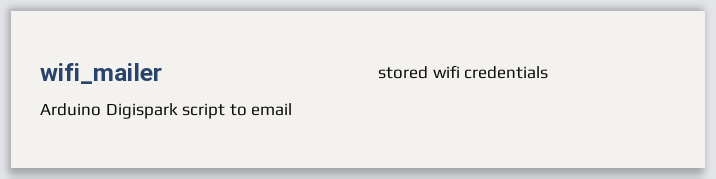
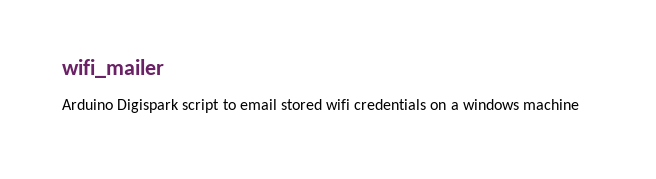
- Arduino Digispark script to email stored wifi credentials
+ Arduino Digispark script to email stored wifi credentials on a windows machine

